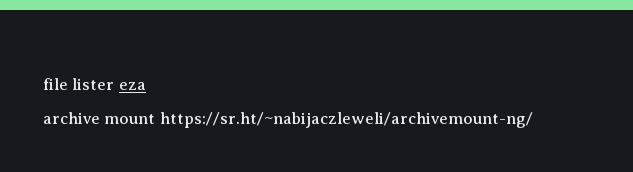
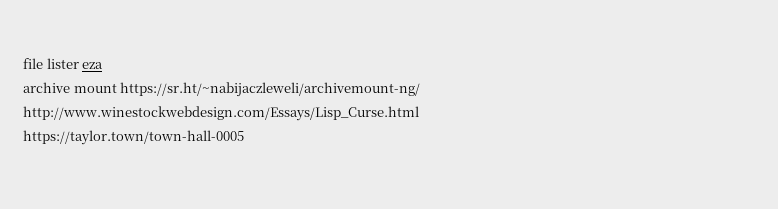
+ http://www.winestockwebdesign.com/Essays/Lisp_Curse.html
+ https://taylor.town/town-hall-0005

